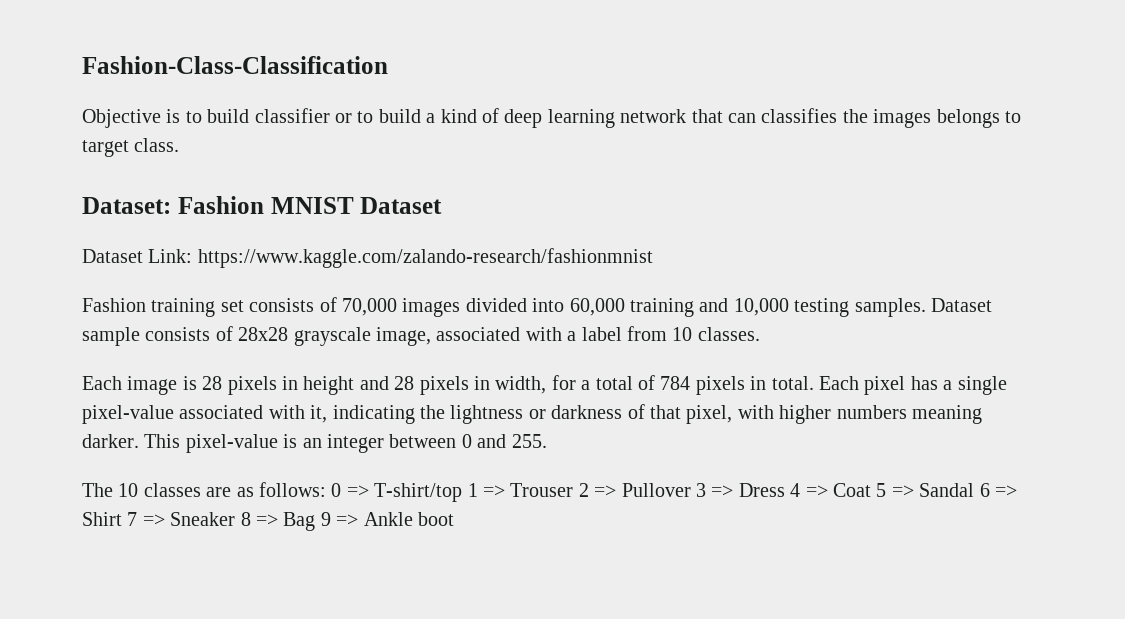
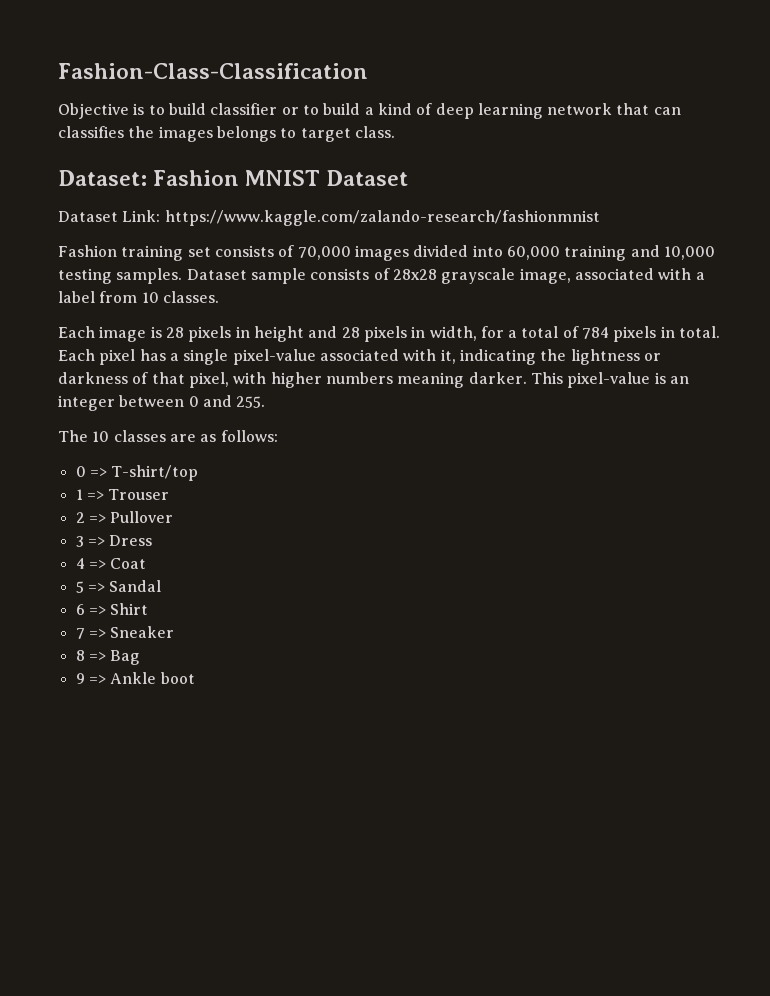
- The 10 classes are as follows: 0 => T-shirt/top 1 => Trouser 2 => Pullover 3 => Dress 4 => Coat 5 => Sandal 6 => Shirt 7 => Sneaker 8 => Bag 9 => Ankle boot
+ The 10 classes are as follows:
+ 0 => T-shirt/top
+ 1 => Trouser
+ 2 => Pullover
+ 3 => Dress
+ 4 => Coat
+ 5 => Sandal
+ 6 => Shirt
+ 7 => Sneaker
+ 8 => Bag
+ 9 => Ankle boot

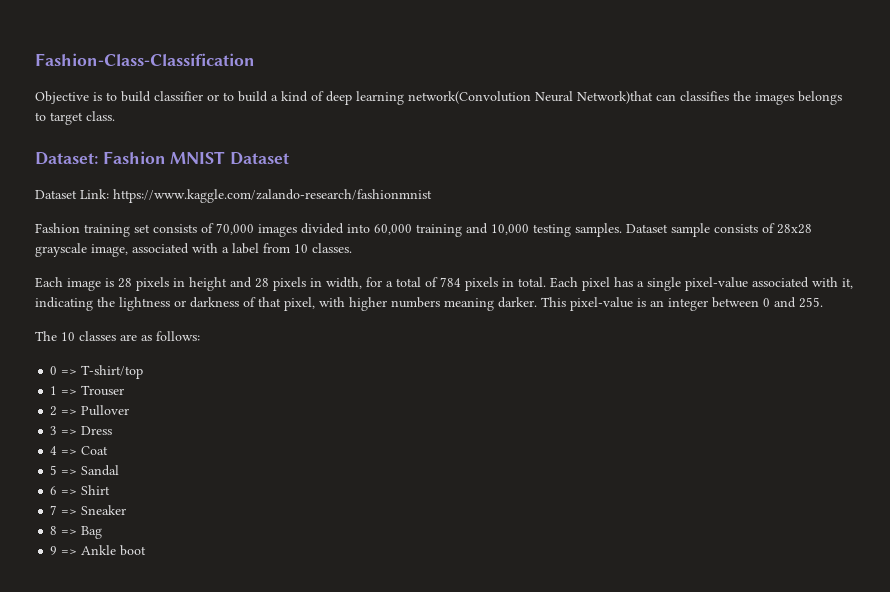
- Objective is to build classifier or to build a kind of deep learning network that can classifies the images belongs to target class.
+ Objective is to build classifier or to build a kind of deep learning network(Convolution Neural Network)that can classifies the images belongs to target class.

